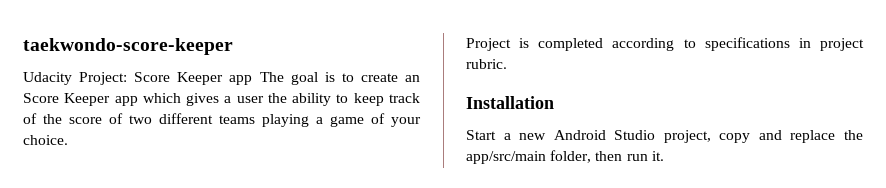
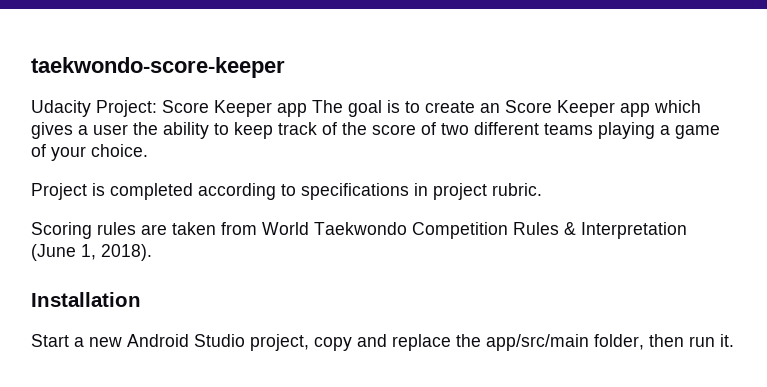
+ Scoring rules are taken from World Taekwondo Competition Rules & Interpretation (June 1, 2018).

